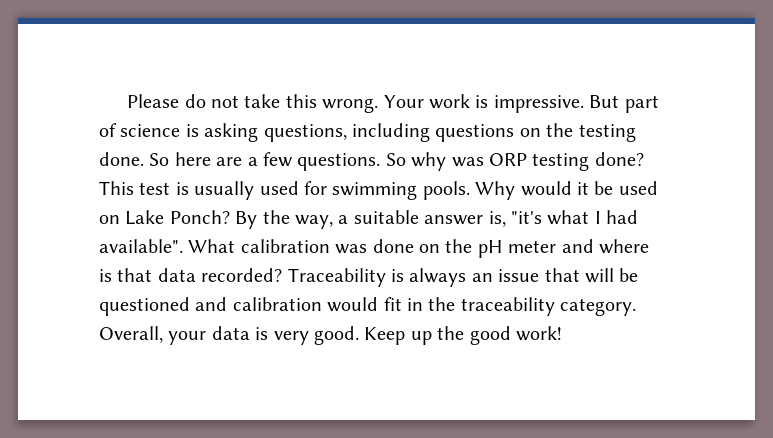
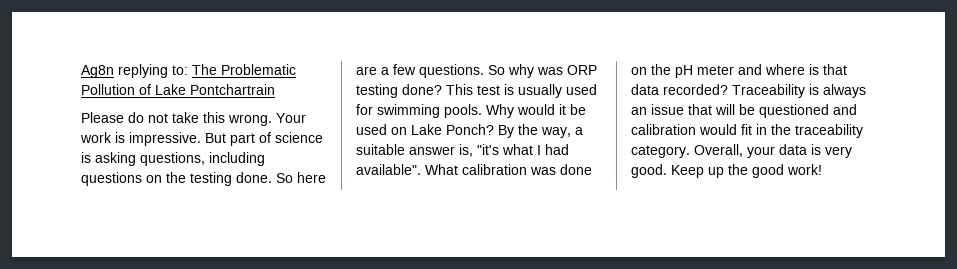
+ Ag8n replying to: The Problematic Pollution of Lake Pontchartrain

